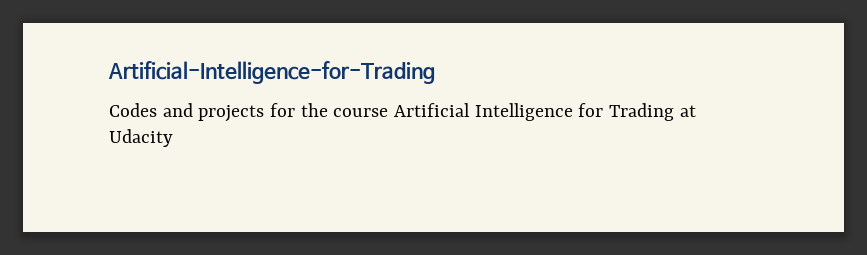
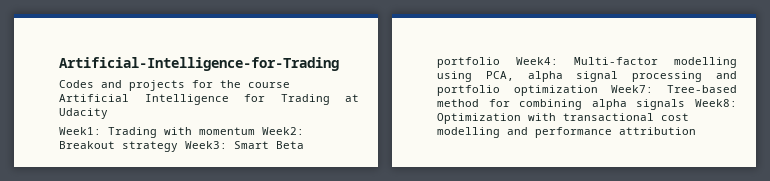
+ Week1: Trading with momentum Week2: Breakout strategy Week3: Smart Beta portfolio Week4: Multi-factor modelling using PCA, alpha signal processing and portfolio optimization Week7: Tree-based method for combining alpha signals Week8: Optimization with transactional cost modelling and performance attribution

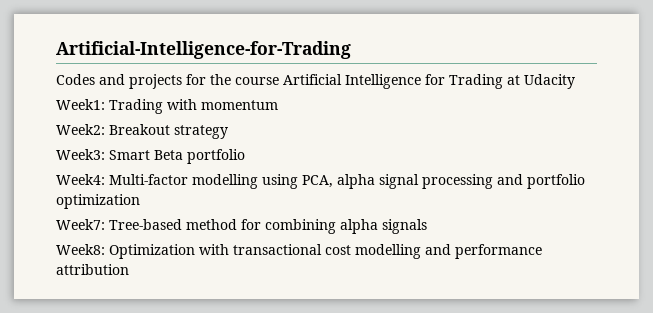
- Week1: Trading with momentum Week2: Breakout strategy Week3: Smart Beta portfolio Week4: Multi-factor modelling using PCA, alpha signal processing and portfolio optimization Week7: Tree-based method for combining alpha signals Week8: Optimization with transactional cost modelling and performance attribution
+ Week1: Trading with momentum
+ Week2: Breakout strategy
+ Week3: Smart Beta portfolio
+ Week4: Multi-factor modelling using PCA, alpha signal processing and portfolio optimization
+ Week7: Tree-based method for combining alpha signals
+ Week8: Optimization with transactional cost modelling and performance attribution

